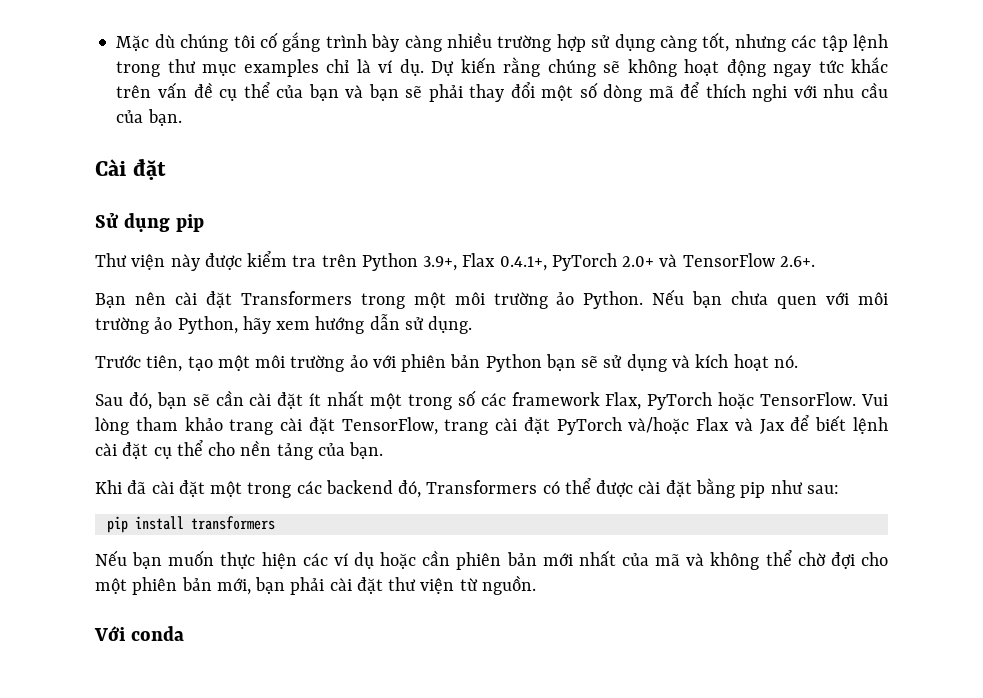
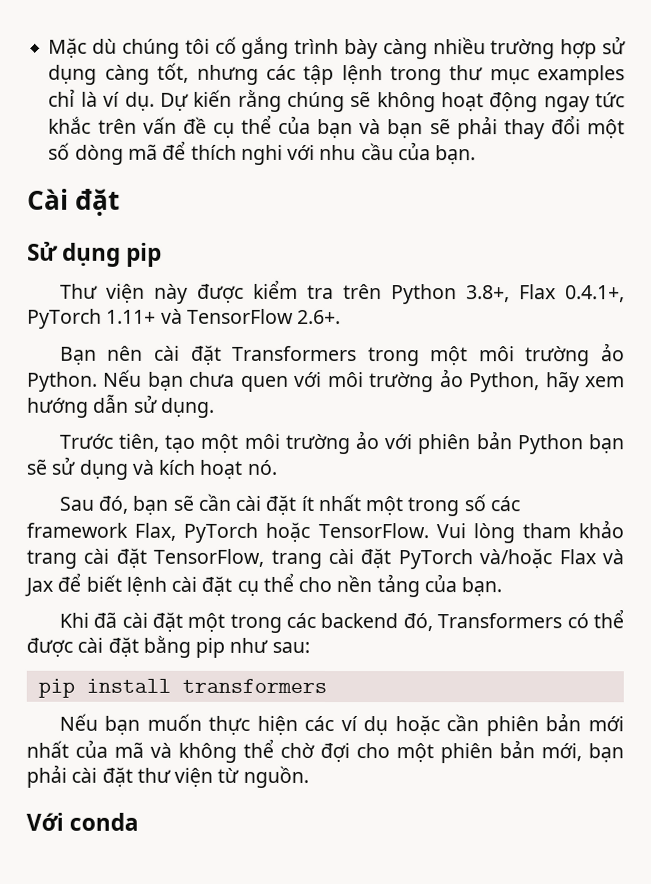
- Thư viện này được kiểm tra trên Python 3.9+, Flax 0.4.1+, PyTorch 2.0+ và TensorFlow 2.6+.
+ Thư viện này được kiểm tra trên Python 3.8+, Flax 0.4.1+, PyTorch 1.11+ và TensorFlow 2.6+.

